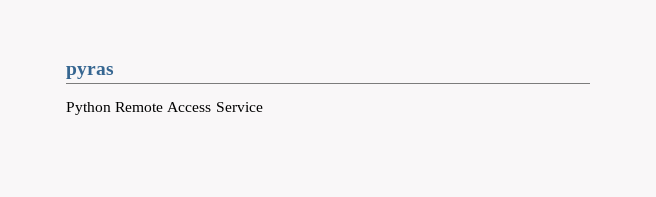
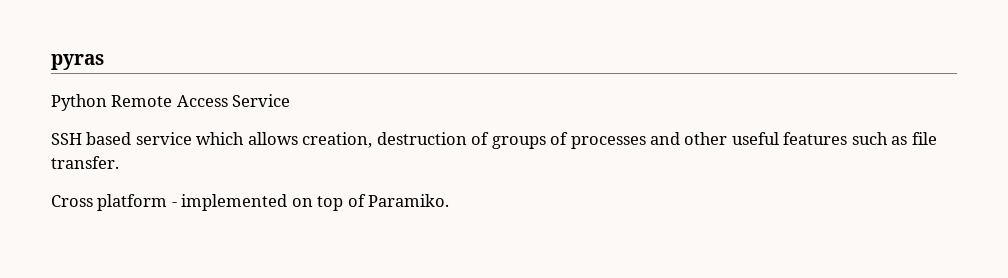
+ SSH based service which allows creation, destruction of groups of processes and other useful features such as file transfer.
+ Cross platform - implemented on top of Paramiko.

